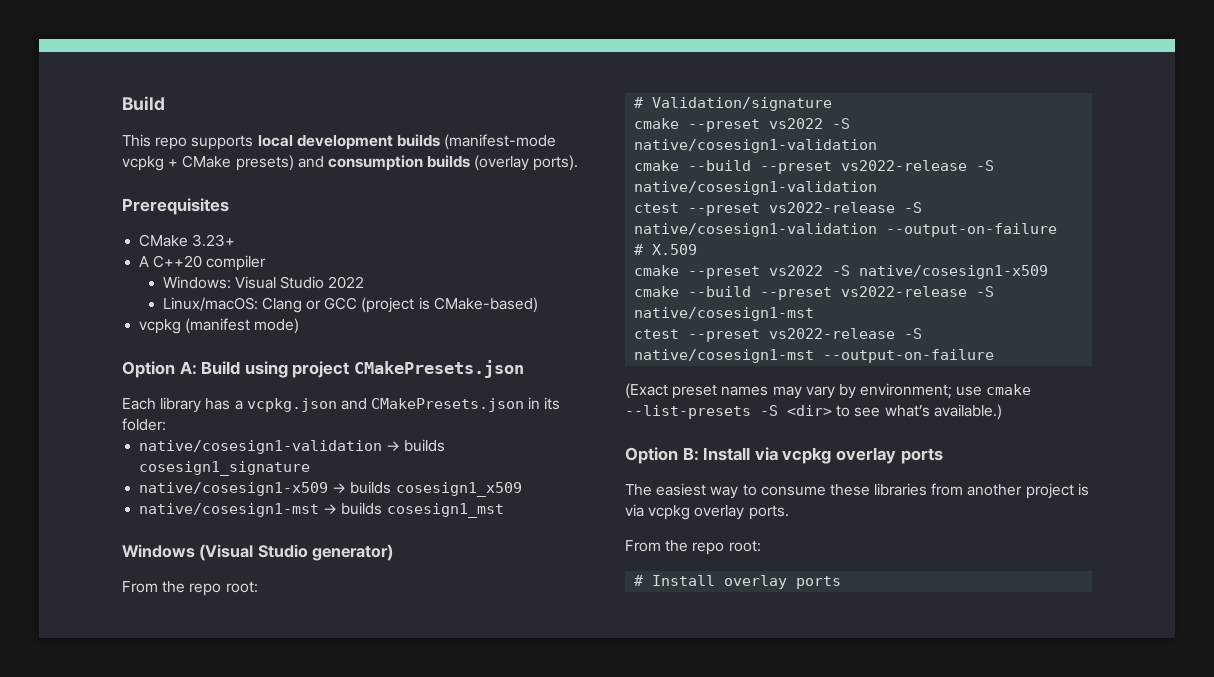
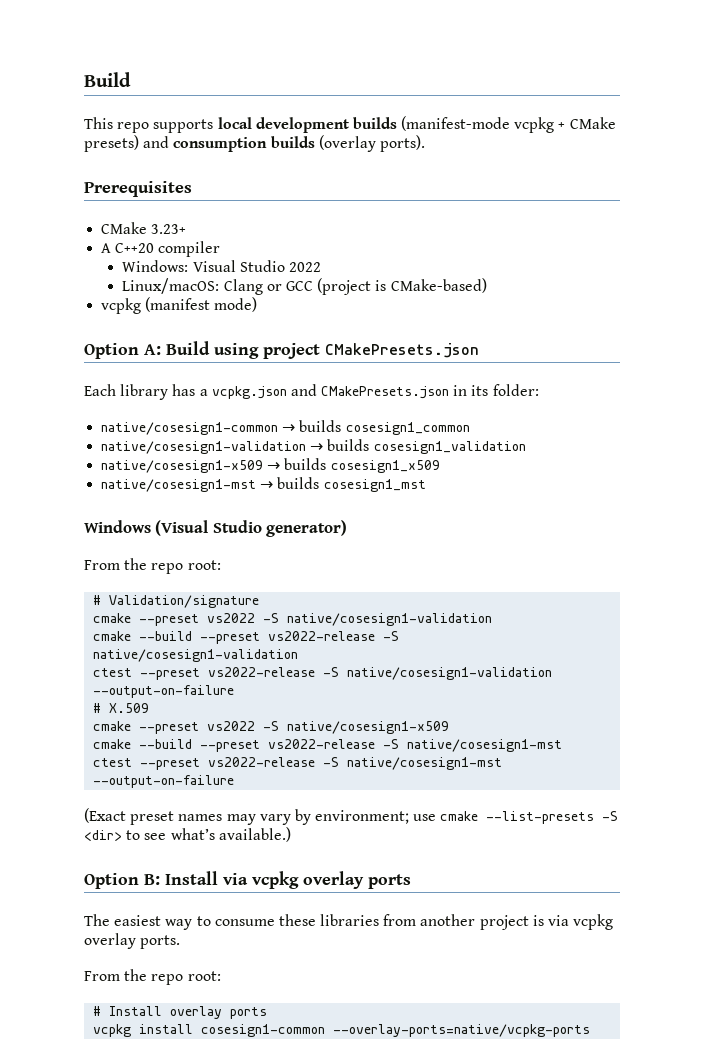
+ native/cosesign1-common → builds cosesign1_common
- native/cosesign1-validation → builds cosesign1_signature
+ native/cosesign1-validation → builds cosesign1_validation
+ vcpkg install cosesign1-common --overlay-ports=native/vcpkg-ports

